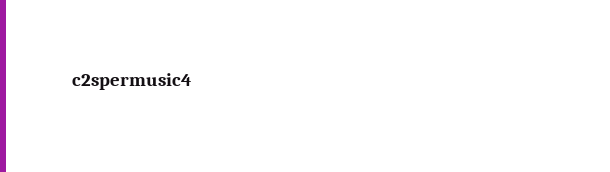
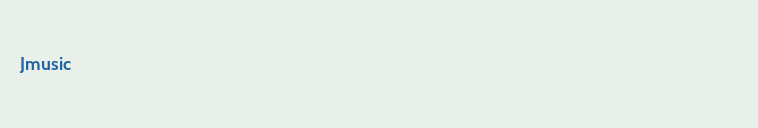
- c2spermusic4
+ Jmusic

